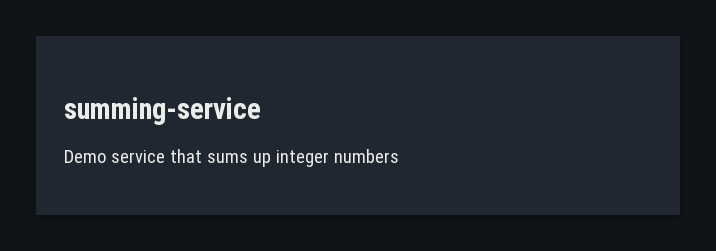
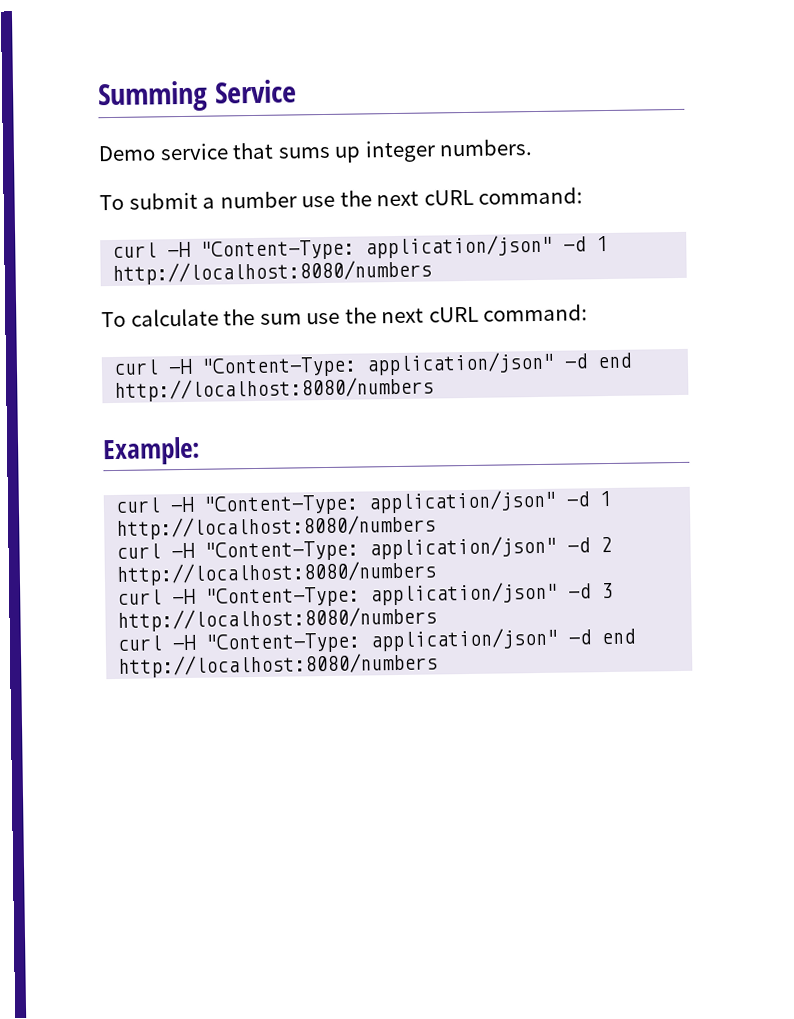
- summing-service
+ Summing Service
- Demo service that sums up integer numbers
+ Demo service that sums up integer numbers.
+ To submit a number use the next cURL command:
+ curl -H "Content-Type: application/json" -d 1 http://localhost:8080/numbers
+ To calculate the sum use the next cURL command:
+ curl -H "Content-Type: application/json" -d end http://localhost:8080/numbers
+ Example:
+ curl -H "Content-Type: application/json" -d 1 http://localhost:8080/numbers
+ curl -H "Content-Type: application/json" -d 2 http://localhost:8080/numbers
+ curl -H "Content-Type: application/json" -d 3 http://localhost:8080/numbers
+ curl -H "Content-Type: application/json" -d end http://localhost:8080/numbers

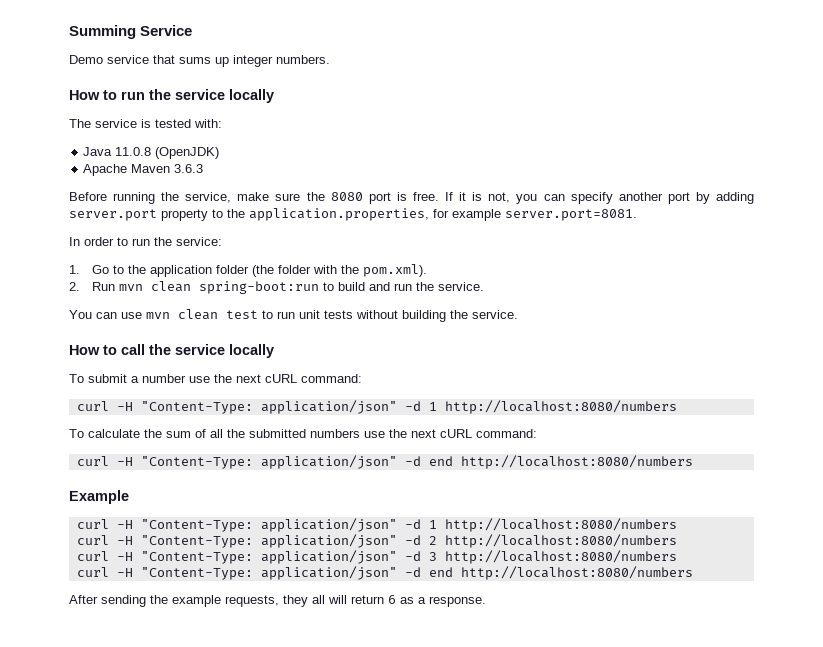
+ How to run the service locally
+ The service is tested with:
+ Java 11.0.8 (OpenJDK)
+ Apache Maven 3.6.3
+ Before running the service, make sure the 8080 port is free. If it is not, you can specify another port by adding server.port property to the application.properties, for example server.port=8081.
+ In order to run the service:
+ 1. Go to the application folder (the folder with the pom.xml).
+ 2. Run mvn clean spring-boot:run to build and run the service.
+ You can use mvn clean test to run unit tests without building the service.
+ How to call the service locally
- To calculate the sum use the next cURL command:
+ To calculate the sum of all the submitted numbers use the next cURL command:
- Example:
+ Example
+ After sending the example requests, they all will return 6 as a response.

